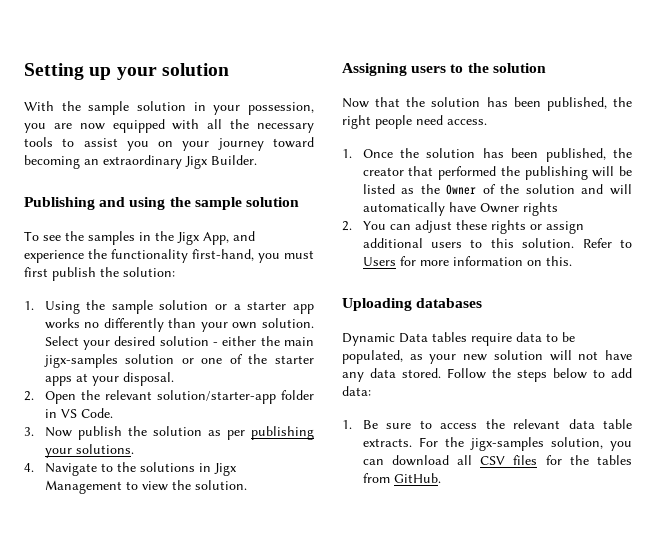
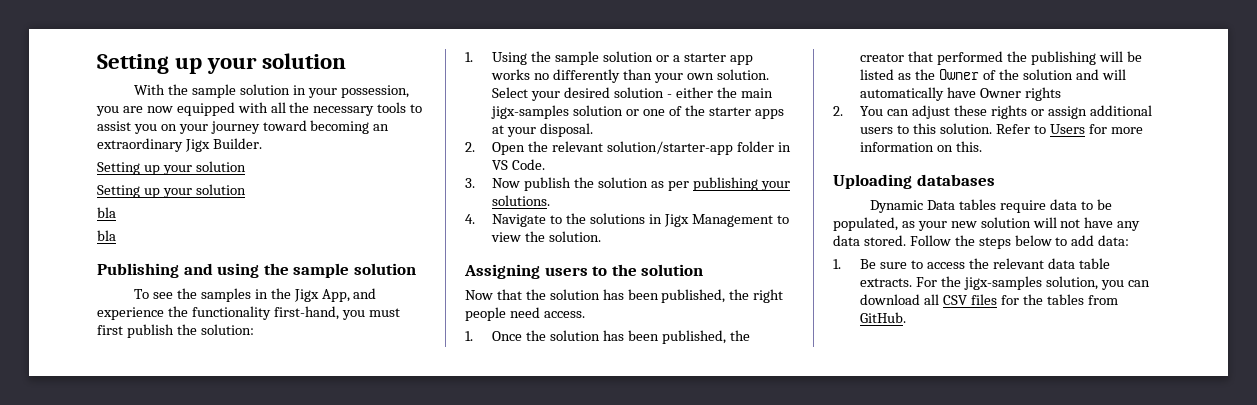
  With the sample solution in your possession, you are now equipped with all the necessary tools to assist you on your journey toward becoming an extraordinary Jigx Builder.
+ Setting up your solution
+ Setting up your solution
+ bla
+ bla

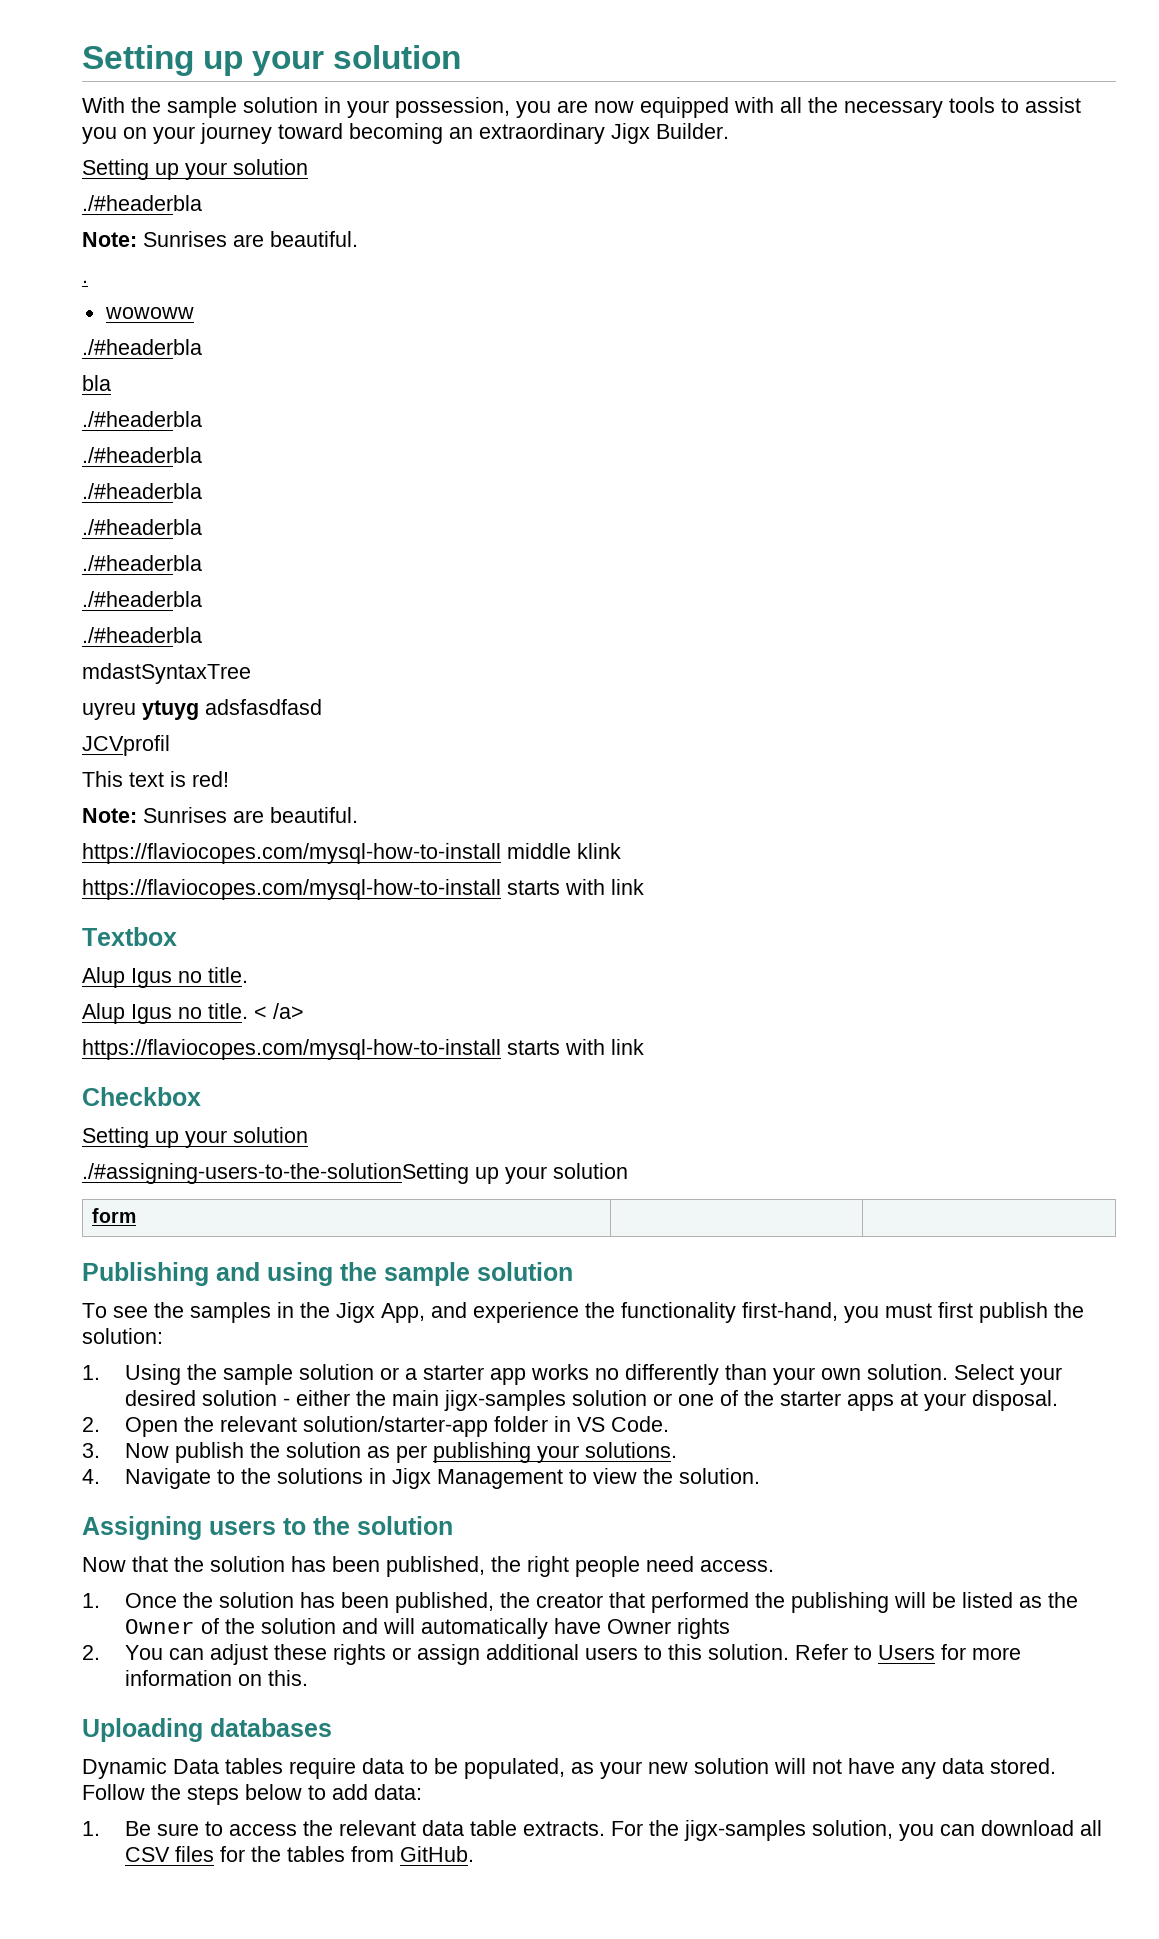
  With the sample solution in your possession, you are now equipped with all the necessary tools to assist you on your journey toward becoming an extraordinary Jigx Builder.
  Setting up your solution
+ ./#headerbla
+ Note: Sunrises are beautiful.
+ .
+ wowoww
+ ./#headerbla
+ bla
+ ./#headerbla
+ ./#headerbla
+ ./#headerbla
+ ./#headerbla
+ ./#headerbla
+ ./#headerbla
+ ./#headerbla
+ mdastSyntaxTree
+ uyreu ytuyg adsfasdfasd
+ JCVprofil
+ This text is red!
+ Note: Sunrises are beautiful.
+ https://flaviocopes.com/mysql-how-to-install middle klink
+ https://flaviocopes.com/mysql-how-to-install starts with link
+ Textbox
+ Alup Igus no title.
+ Alup Igus no title. < /a>
+ https://flaviocopes.com/mysql-how-to-install starts with link
+ Checkbox
  Setting up your solution
- bla
- bla
+ ./#assigning-users-to-the-solutionSetting up your solution
+ form | |

